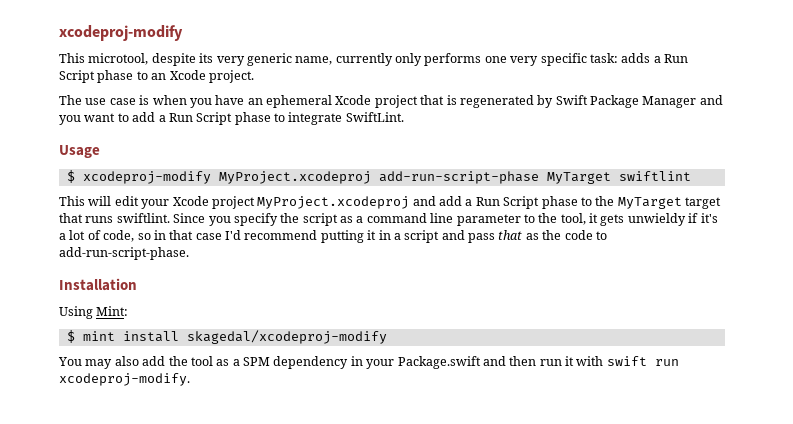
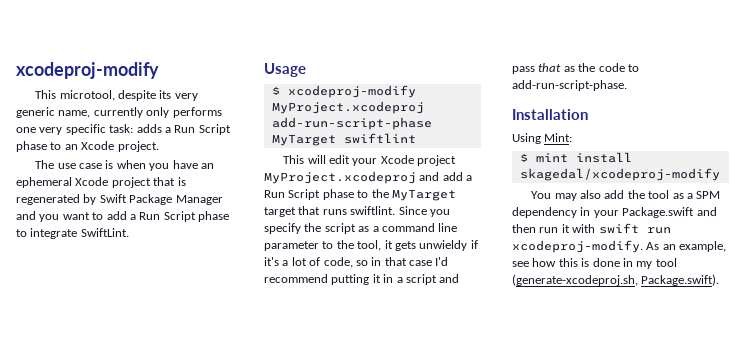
+ As an example, see how this is done in my tool (generate-xcodeproj.sh, Package.swift).

